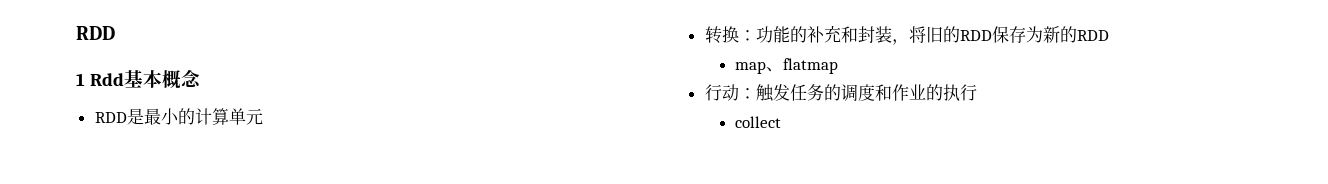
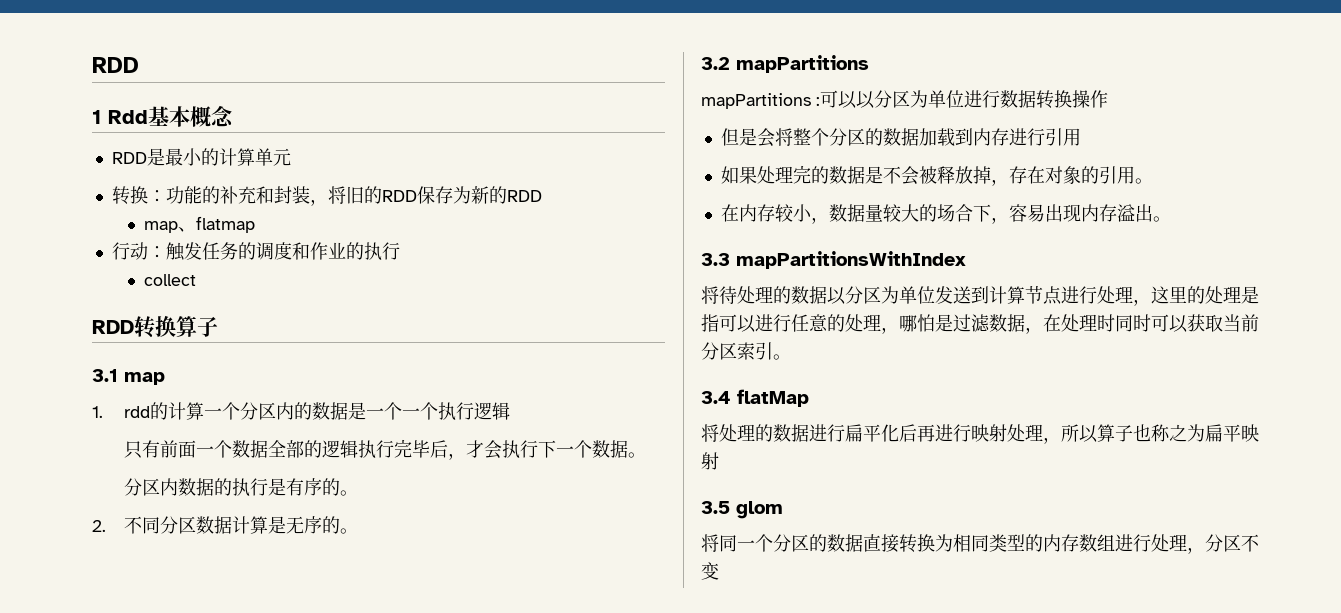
+ RDD转换算子
+ 3.1 map
+ 1. rdd的计算一个分区内的数据是一个一个执行逻辑
+ 只有前面一个数据全部的逻辑执行完毕后，才会执行下一个数据。
+ 分区内数据的执行是有序的。
+ 2.不同分区数据计算是无序的。
+ 3.2 mapPartitions
+ mapPartitions :可以以分区为单位进行数据转换操作
+ 但是会将整个分区的数据加载到内存进行引用
+ 如果处理完的数据是不会被释放掉，存在对象的引用。
+ 在内存较小，数据量较大的场合下，容易出现内存溢出。
+ 3.3 mapPartitionsWithIndex
+ 将待处理的数据以分区为单位发送到计算节点进行处理，这里的处理是指可以进行任意的处理，哪怕是过滤数据，在处理时同时可以获取当前分区索引。
+ 3.4 flatMap
+ 将处理的数据进行扁平化后再进行映射处理，所以算子也称之为扁平映射
+ 3.5 glom
+ 将同一个分区的数据直接转换为相同类型的内存数组进行处理，分区不变

